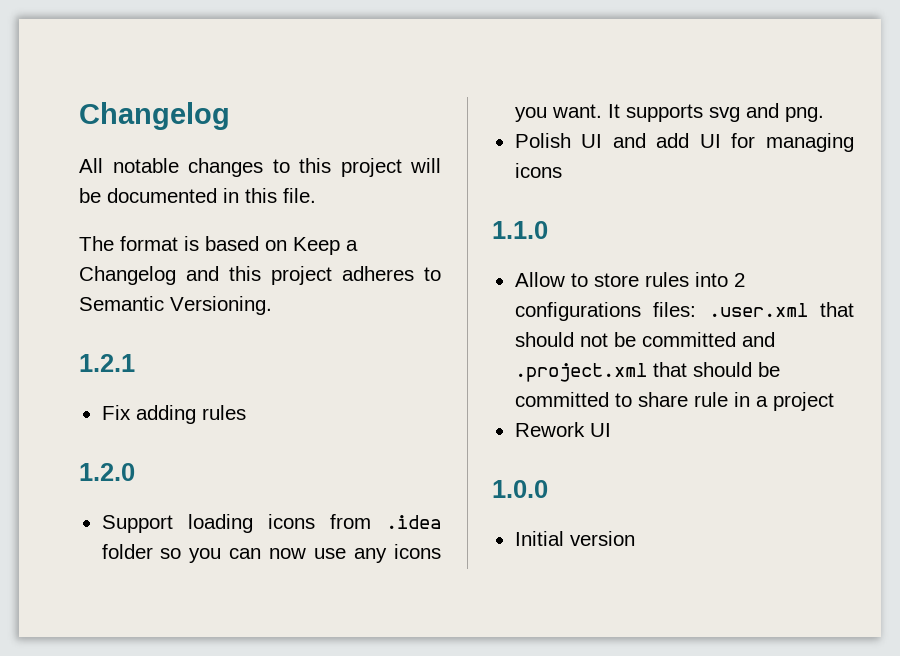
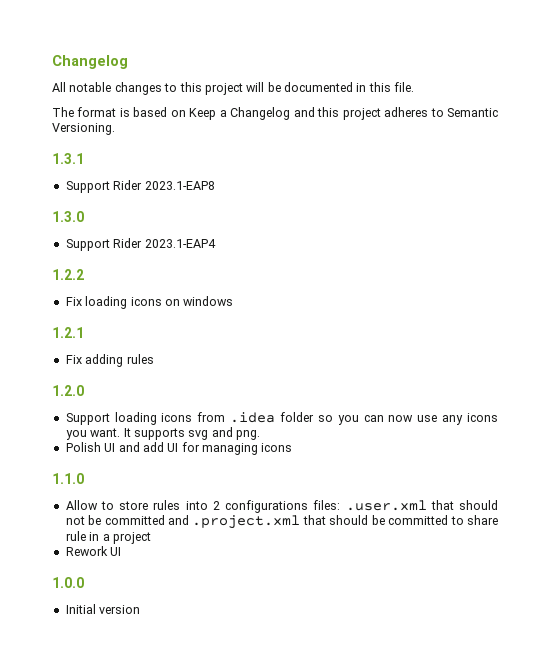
+ 1.3.1
+ Support Rider 2023.1-EAP8
+ 1.3.0
+ Support Rider 2023.1-EAP4
+ 1.2.2
+ Fix loading icons on windows

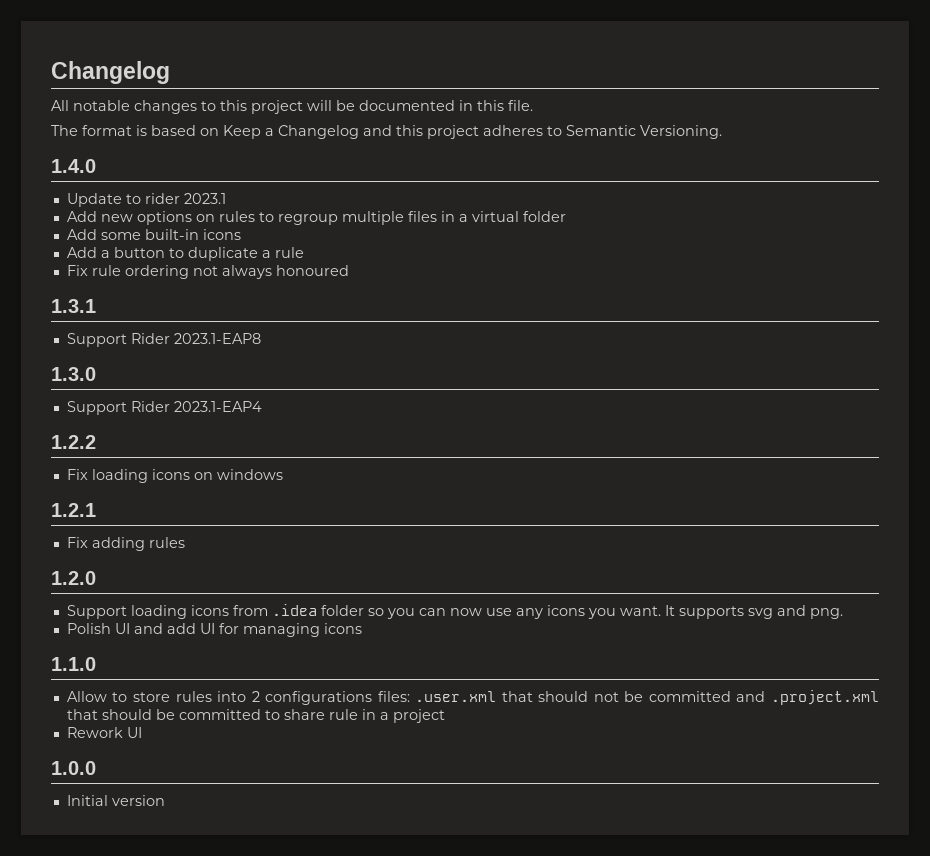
+ 1.4.0
+ Update to rider 2023.1
+ Add new options on rules to regroup multiple files in a virtual folder
+ Add some built-in icons
+ Add a button to duplicate a rule
+ Fix rule ordering not always honoured

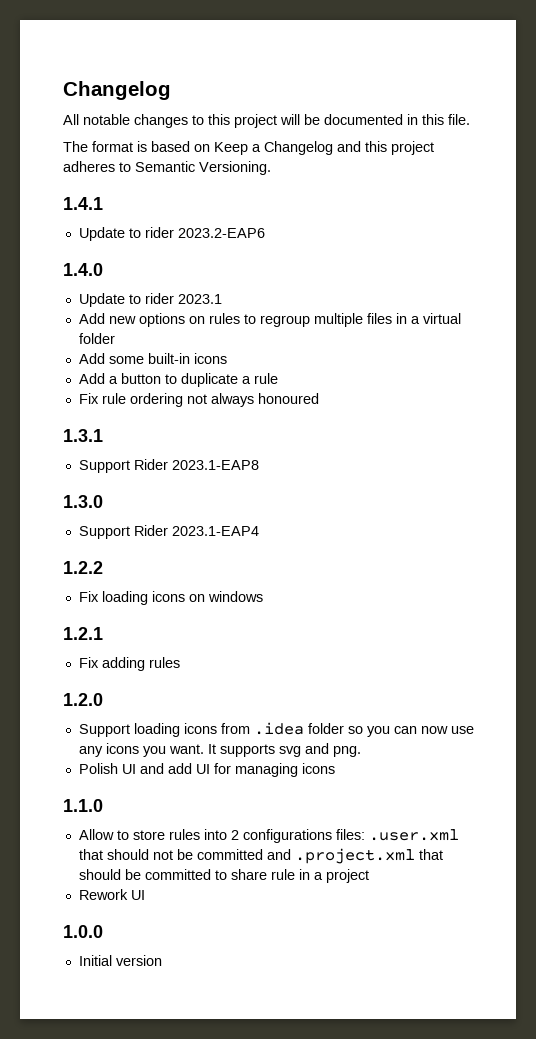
+ 1.4.1
+ Update to rider 2023.2-EAP6

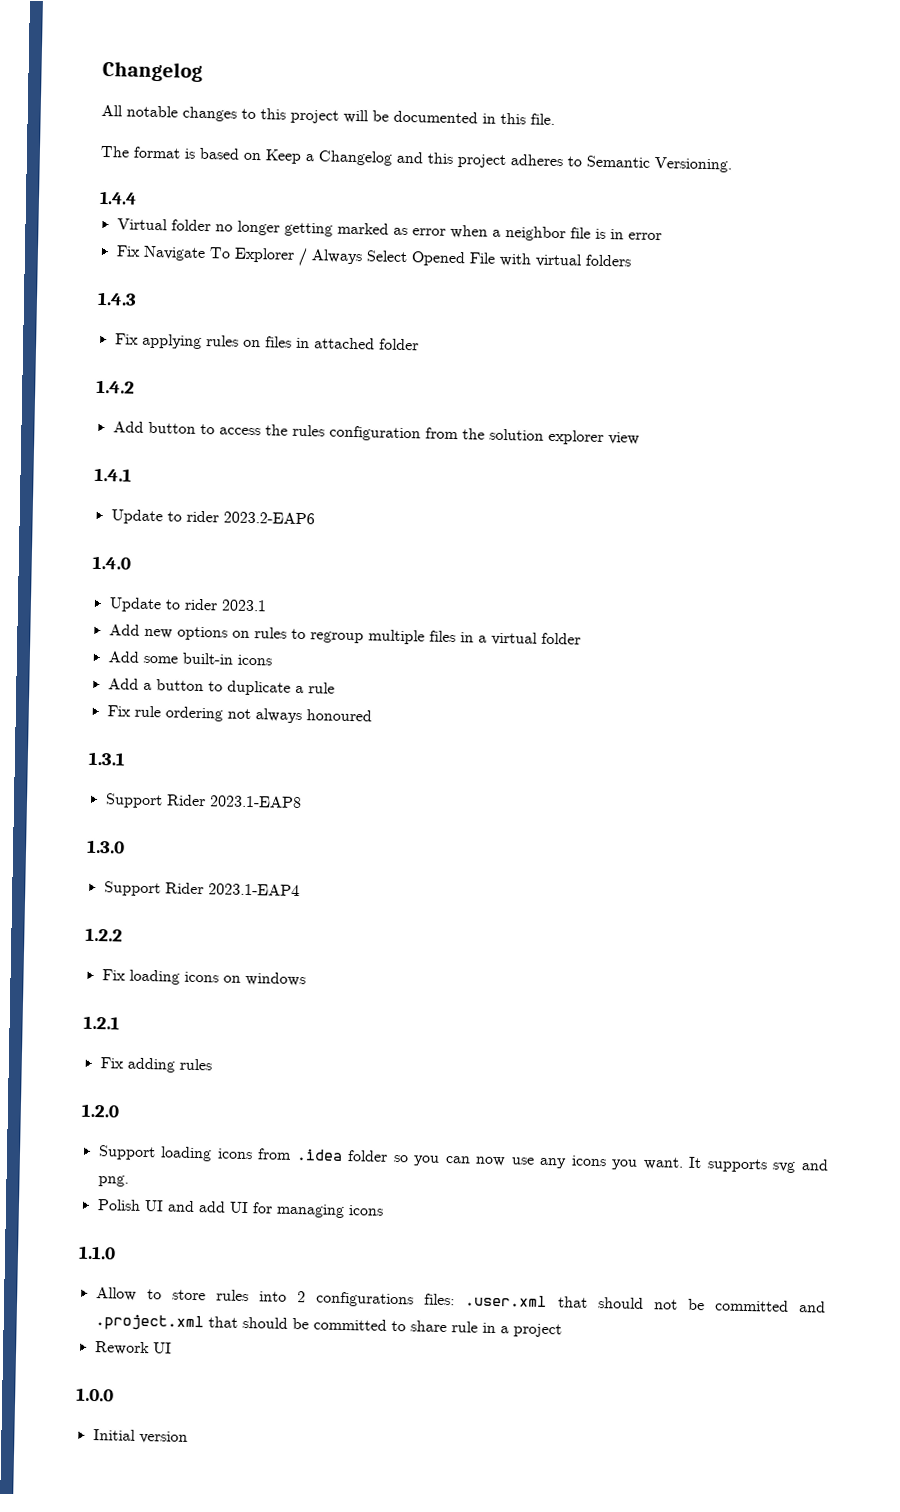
+ 1.4.4
+ Virtual folder no longer getting marked as error when a neighbor file is in error
+ Fix Navigate To Explorer / Always Select Opened File with virtual folders
+ 1.4.3
+ Fix applying rules on files in attached folder
+ 1.4.2
+ Add button to access the rules configuration from the solution explorer view

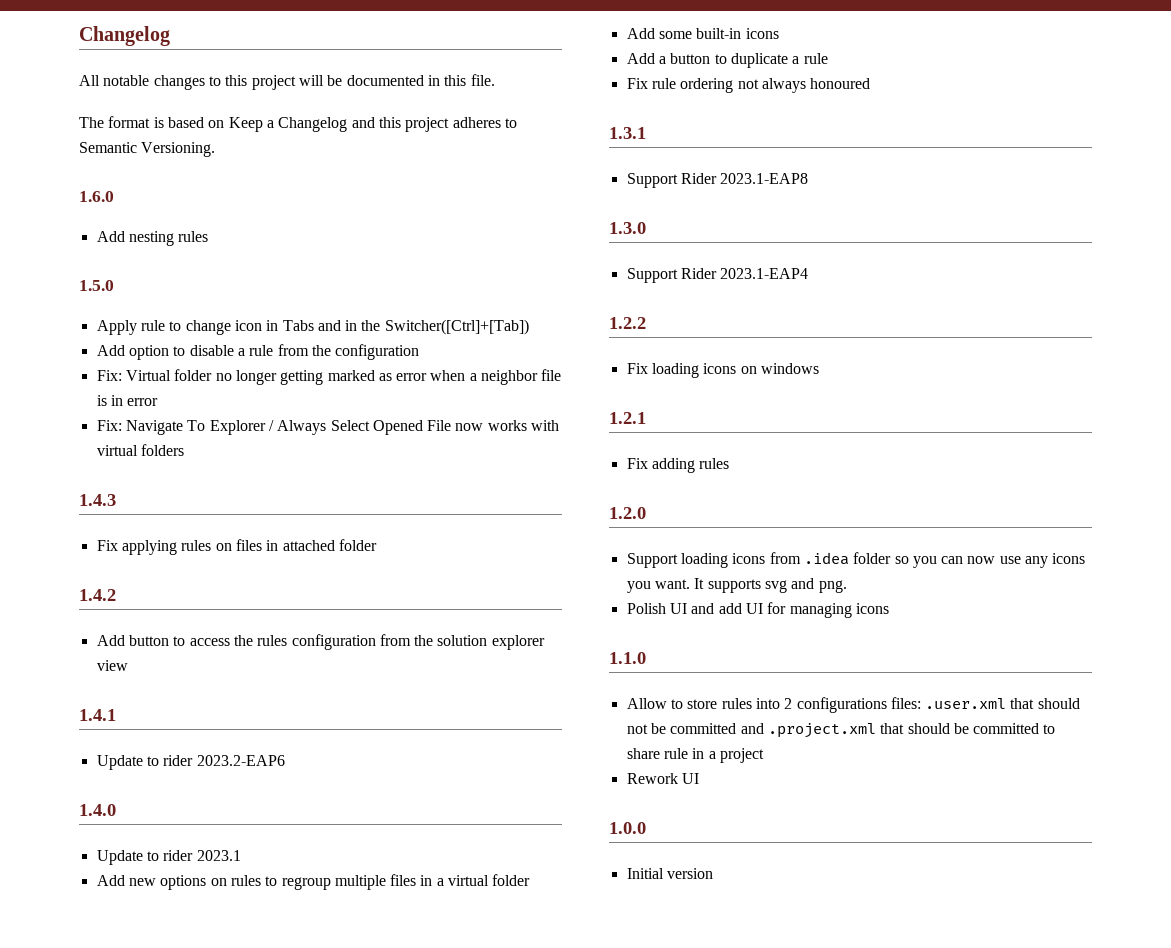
- 1.4.4
- Virtual folder no longer getting marked as error when a neighbor file is in error
+ 1.6.0
+ Add nesting rules
+ 1.5.0
+ Apply rule to change icon in Tabs and in the Switcher([Ctrl]+[Tab])
+ Add option to disable a rule from the configuration
+ Fix: Virtual folder no longer getting marked as error when a neighbor file is in error
- Fix Navigate To Explorer / Always Select Opened File with virtual folders
+ Fix: Navigate To Explorer / Always Select Opened File now works with virtual folders

